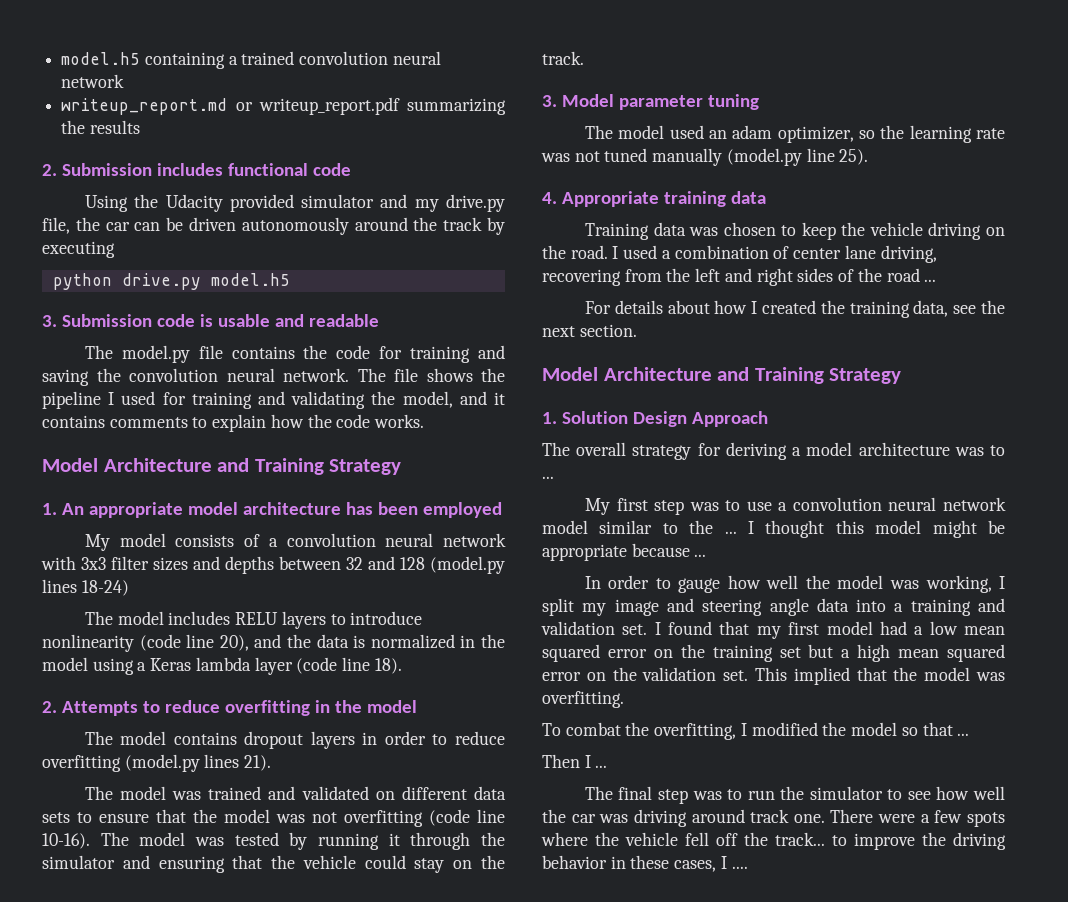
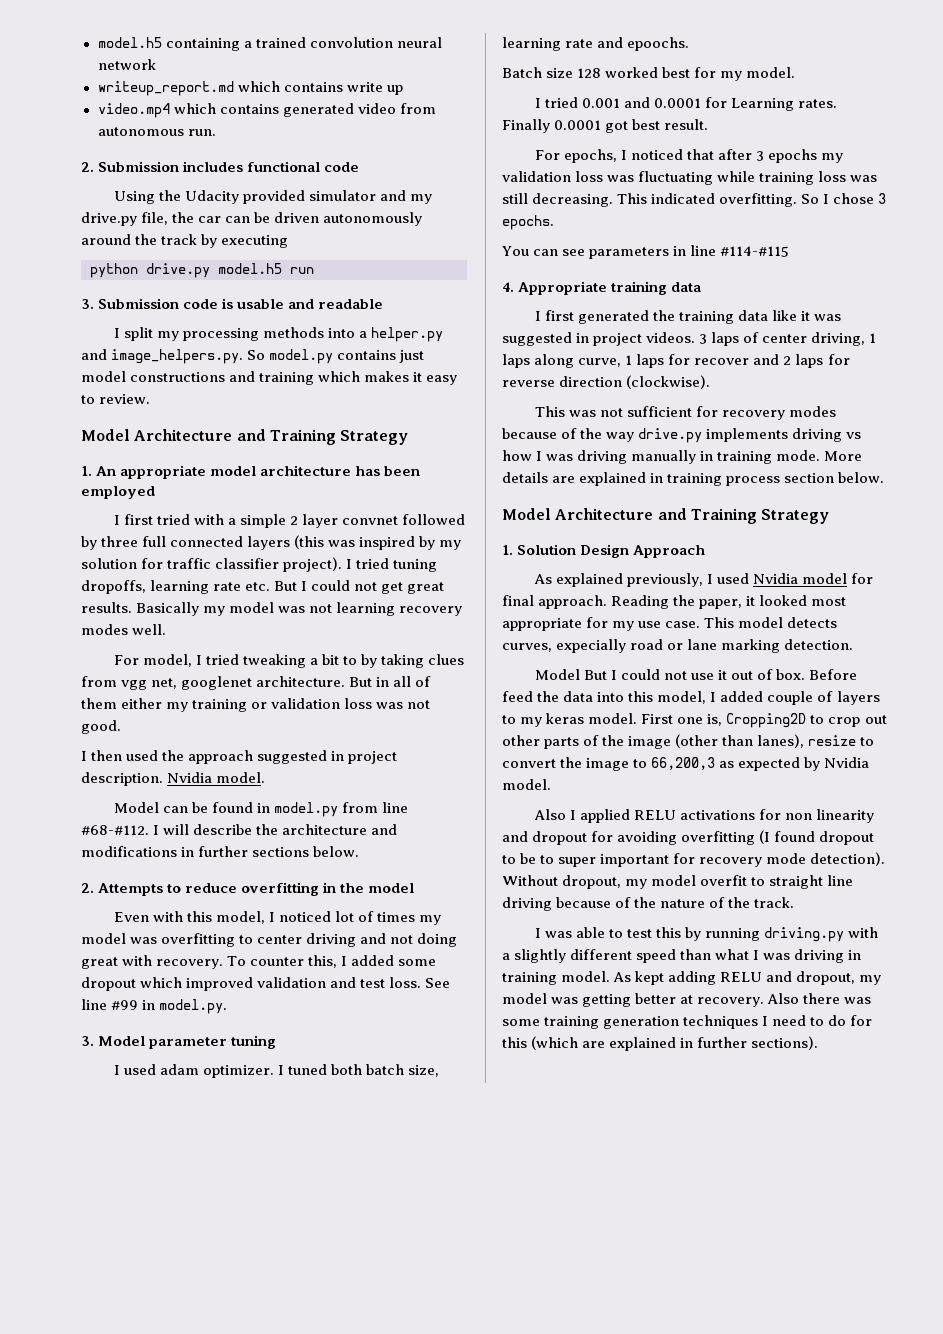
- writeup_report.md or writeup_report.pdf summarizing the results
+ writeup_report.md which contains write up
+ video.mp4 which contains generated video from autonomous run.
- python drive.py model.h5
+ python drive.py model.h5 run
- The model.py file contains the code for training and saving the convolution neural network. The file shows the pipeline I used for training and validating the model, and it contains comments to explain how the code works.
+ I split my processing methods into a helper.py and image_helpers.py. So model.py contains just model constructions and training which makes it easy to review.
- My model consists of a convolution neural network with 3x3 filter sizes and depths between 32 and 128 (model.py lines 18-24)
- The model includes RELU layers to introduce nonlinearity (code line 20), and the data is normalized in the model using a Keras lambda layer (code line 18).
+ I first tried with a simple 2 layer convnet followed by three full connected layers (this was inspired by my solution for traffic classifier project). I tried tuning dropoffs, learning rate etc. But I could not get great results. Basically my model was not learning recovery modes well.
+ For model, I tried tweaking a bit to by taking clues from vgg net, googlenet architecture. But in all of them either my training or validation loss was not good.
+ I then used the approach suggested in project description. Nvidia model.
+ Model can be found in model.py from line #68-#112. I will describe the architecture and modifications in further sections below.
- The model contains dropout layers in order to reduce overfitting (model.py lines 21).
- The model was trained and validated on different data sets to ensure that the model was not overfitting (code line 10-16). The model was tested by running it through the simulator and ensuring that the vehicle could stay on the track.
+ Even with this model, I noticed lot of times my model was overfitting to center driving and not doing great with recovery. To counter this, I added some dropout which improved validation and test loss. See line #99 in model.py.
  3. Model parameter tuning
- The model used an adam optimizer, so the learning rate was not tuned manually (model.py line 25).
+ I used adam optimizer. I tuned both batch size, learning rate and epoochs.
+ Batch size 128 worked best for my model.
+ I tried 0.001 and 0.0001 for Learning rates. Finally 0.0001 got best result.
+ For epochs, I noticed that after 3 epochs my validation loss was fluctuating while training loss was still decreasing. This indicated overfitting. So I chose 3 epochs.
+ You can see parameters in line #114-#115
  4. Appropriate training data
- Training data was chosen to keep the vehicle driving on the road. I used a combination of center lane driving, recovering from the left and right sides of the road ...
- For details about how I created the training data, see the next section.
+ I first generated the training data like it was suggested in project videos. 3 laps of center driving, 1 laps along curve, 1 laps for recover and 2 laps for reverse direction (clockwise).
+ This was not sufficient for recovery modes because of the way drive.py implements driving vs how I was driving manually in training mode. More details are explained in training process section below.
- The overall strategy for deriving a model architecture was to ...
- My first step was to use a convolution neural network model similar to the ... I thought this model might be appropriate because ...
- In order to gauge how well the model was working, I split my image and steering angle data into a training and validation set. I found that my first model had a low mean squared error on the training set but a high mean squared error on the validation set. This implied that the model was overfitting.
- To combat the overfitting, I modified the model so that ...
- Then I ...
- The final step was to run the simulator to see how well the car was driving around track one. There were a few spots where the vehicle fell off the track... to improve the driving behavior in these cases, I ....
+ As explained previously, I used Nvidia model for final approach. Reading the paper, it looked most appropriate for my use case. This model detects curves, expecially road or lane marking detection.
+ Model But I could not use it out of box. Before feed the data into this model, I added couple of layers to my keras model. First one is, Cropping2D to crop out other parts of the image (other than lanes), resize to convert the image to 66,200,3 as expected by Nvidia model.
+ Also I applied RELU activations for non linearity and dropout for avoiding overfitting (I found dropout to be to super important for recovery mode detection). Without dropout, my model overfit to straight line driving because of the nature of the track.
+ I was able to test this by running driving.py with a slightly different speed than what I was driving in training model. As kept adding RELU and dropout, my model was getting better at recovery. Also there was some training generation techniques I need to do for this (which are explained in further sections).

